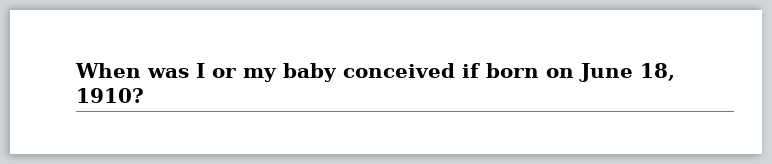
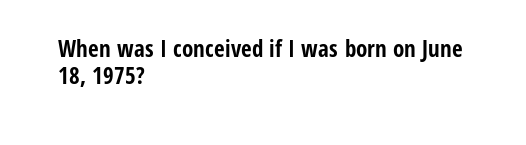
- When was I or my baby conceived if born on June 18, 1910?
+ When was I conceived if I was born on June 18, 1975?

